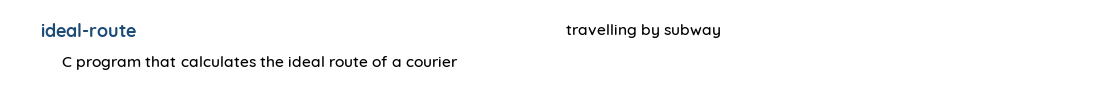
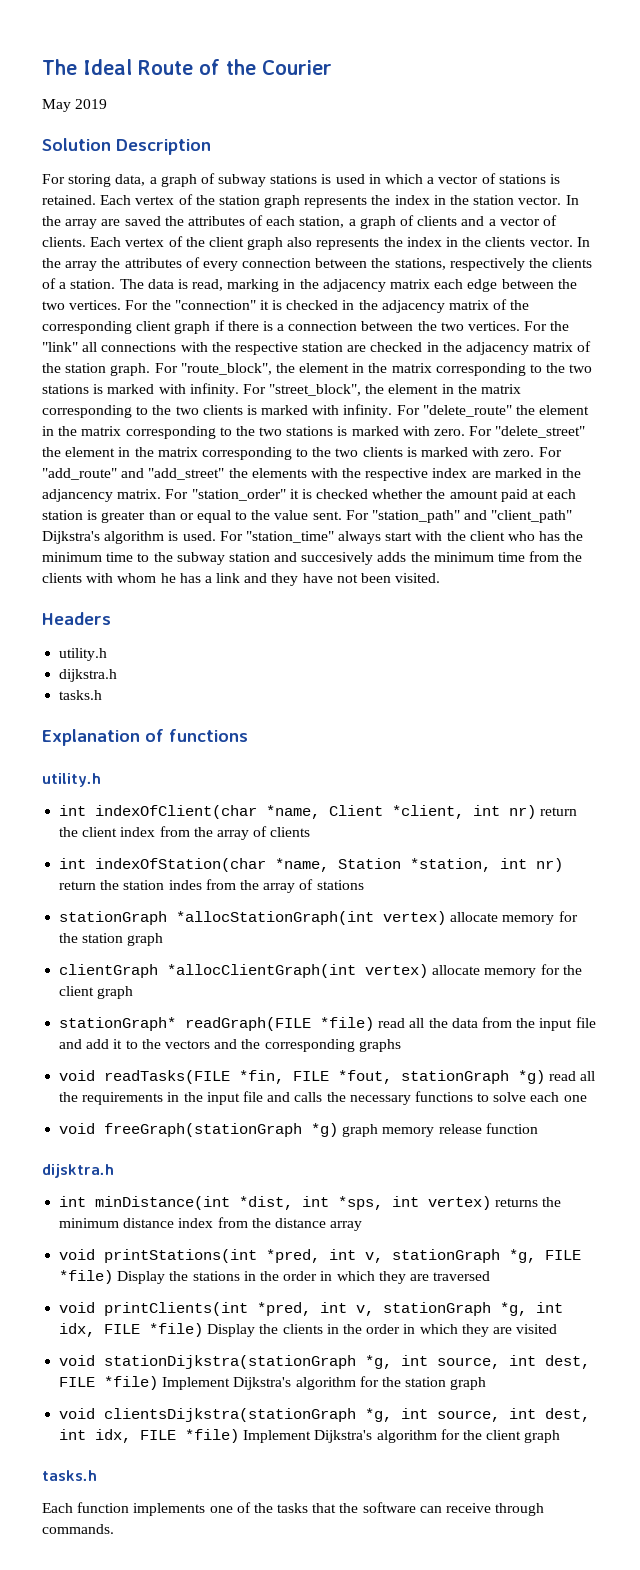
- ideal-route
- C program that calculates the ideal route of a courier travelling by subway
+ The Ideal Route of the Courier
+ May 2019
+ Solution Description
+ For storing data, a graph of subway stations is used in which a vector of stations is retained. Each vertex of the station graph represents the index in the station vector. In the array are saved the attributes of each station, a graph of clients and a vector of clients. Each vertex of the client graph also represents the index in the clients vector. In the array the attributes of every connection between the stations, respectively the clients of a station. The data is read, marking in the adjacency matrix each edge between the two vertices. For the "connection" it is checked in the adjacency matrix of the corresponding client graph if there is a connection between the two vertices. For the "link" all connections with the respective station are checked in the adjacency matrix of the station graph. For "route_block", the element in the matrix corresponding to the two stations is marked with infinity. For "street_block", the element in the matrix corresponding to the two clients is marked with infinity. For "delete_route" the element in the matrix corresponding to the two stations is marked with zero. For "delete_street" the element in the matrix corresponding to the two clients is marked with zero. For "add_route" and "add_street" the elements with the respective index are marked in the adjancency matrix. For "station_order" it is checked whether the amount paid at each station is greater than or equal to the value sent. For "station_path" and "client_path" Dijkstra's algorithm is used. For "station_time" always start with the client who has the minimum time to the subway station and succesively adds the minimum time from the clients with whom he has a link and they have not been visited.
+ Headers
+ utility.h
+ dijkstra.h
+ tasks.h
+ Explanation of functions
+ utility.h
+ int indexOfClient(char *name, Client *client, int nr) return the client index from the array of clients
+ int indexOfStation(char *name, Station *station, int nr) return the station indes from the array of stations
+ stationGraph *allocStationGraph(int vertex) allocate memory for the station graph
+ clientGraph *allocClientGraph(int vertex) allocate memory for the client graph
+ stationGraph* readGraph(FILE *file) read all the data from the input file and add it to the vectors and the corresponding graphs
+ void readTasks(FILE *fin, FILE *fout, stationGraph *g) read all the requirements in the input file and calls the necessary functions to solve each one
+ void freeGraph(stationGraph *g) graph memory release function
+ dijsktra.h
+ int minDistance(int *dist, int *sps, int vertex) returns the minimum distance index from the distance array
+ void printStations(int *pred, int v, stationGraph *g, FILE *file) Display the stations in the order in which they are traversed
+ void printClients(int *pred, int v, stationGraph *g, int idx, FILE *file) Display the clients in the order in which they are visited
+ void stationDijkstra(stationGraph *g, int source, int dest, FILE *file) Implement Dijkstra's algorithm for the station graph
+ void clientsDijkstra(stationGraph *g, int source, int dest, int idx, FILE *file) Implement Dijkstra's algorithm for the client graph
+ tasks.h
+ Each function implements one of the tasks that the software can receive through commands.

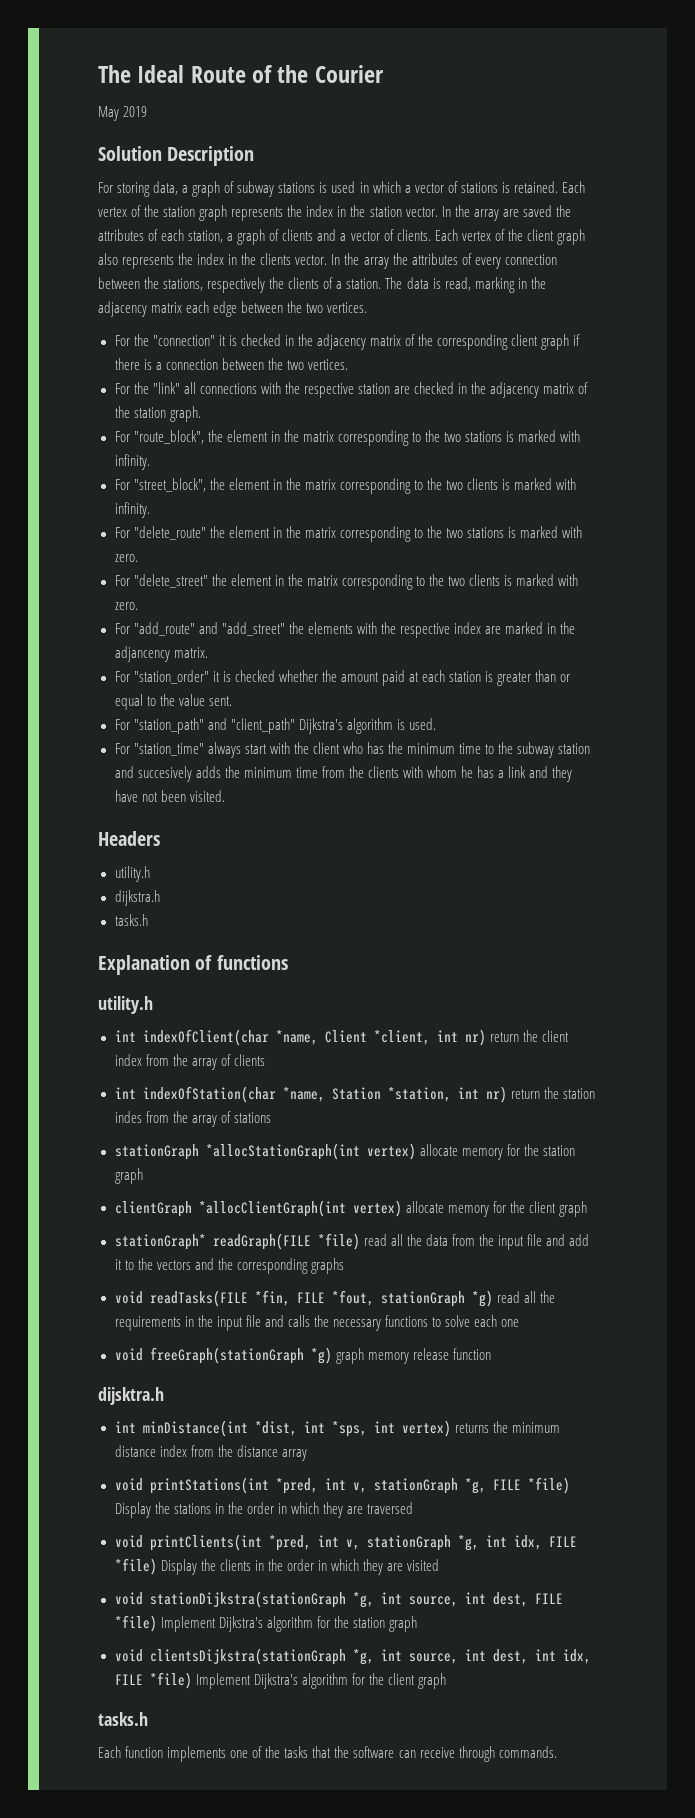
- The data is read, marking in the adjacency matrix each edge between the two vertices. For the "connection" it is checked in the adjacency matrix of the corresponding client graph if there is a connection between the two vertices. For the "link" all connections with the respective station are checked in the adjacency matrix of the station graph. For "route_block", the element in the matrix corresponding to the two stations is marked with infinity. For "street_block", the element in the matrix corresponding to the two clients is marked with infinity. For "delete_route" the element in the matrix corresponding to the two stations is marked with zero. For "delete_street" the element in the matrix corresponding to the two clients is marked with zero. For "add_route" and "add_street" the elements with the respective index are marked in the adjancency matrix. For "station_order" it is checked whether the amount paid at each station is greater than or equal to the value sent. For "station_path" and "client_path" Dijkstra's algorithm is used. For "station_time" always start with the client who has the minimum time to the subway station and succesively adds the minimum time from the clients with whom he has a link and they have not been visited.
+ The data is read, marking in the adjacency matrix each edge between the two vertices.
+ For the "connection" it is checked in the adjacency matrix of the corresponding client graph if there is a connection between the two vertices.
+ For the "link" all connections with the respective station are checked in the adjacency matrix of the station graph.
+ For "route_block", the element in the matrix corresponding to the two stations is marked with infinity.
+ For "street_block", the element in the matrix corresponding to the two clients is marked with infinity.
+ For "delete_route" the element in the matrix corresponding to the two stations is marked with zero.
+ For "delete_street" the element in the matrix corresponding to the two clients is marked with zero.
+ For "add_route" and "add_street" the elements with the respective index are marked in the adjancency matrix.
+ For "station_order" it is checked whether the amount paid at each station is greater than or equal to the value sent.
+ For "station_path" and "client_path" Dijkstra's algorithm is used.
+ For "station_time" always start with the client who has the minimum time to the subway station and succesively adds the minimum time from the clients with whom he has a link and they have not been visited.

